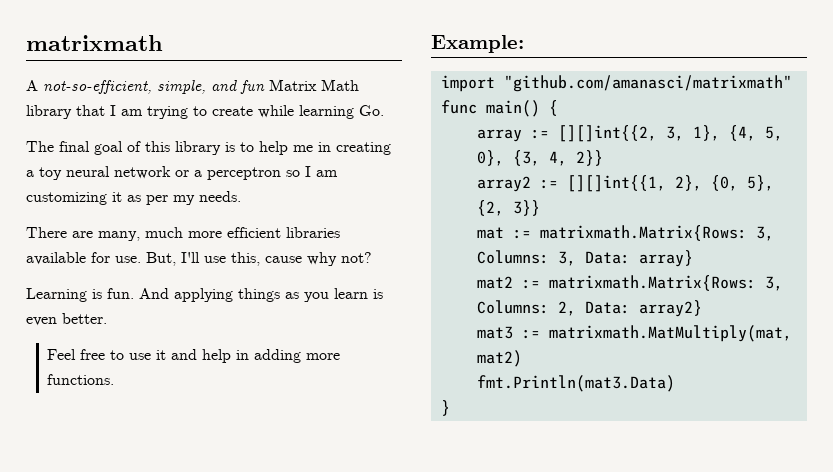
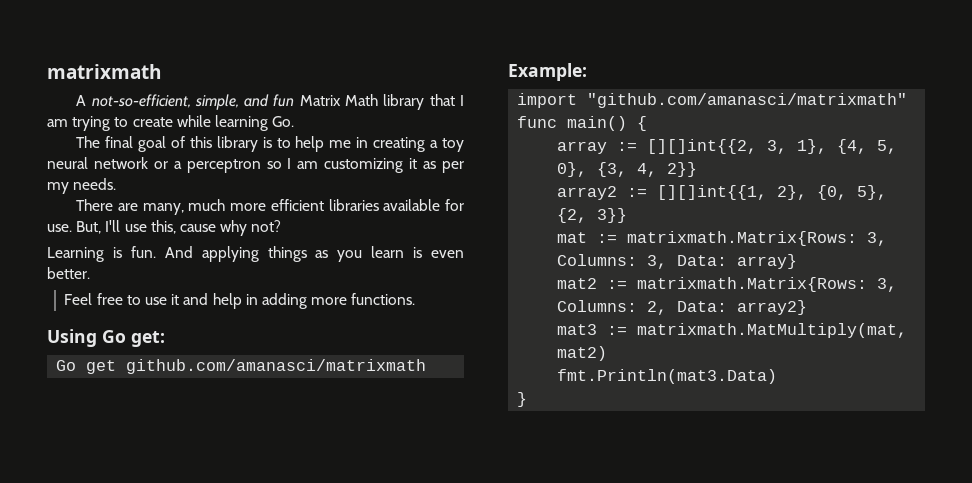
+ Using Go get:
+ Go get github.com/amanasci/matrixmath

